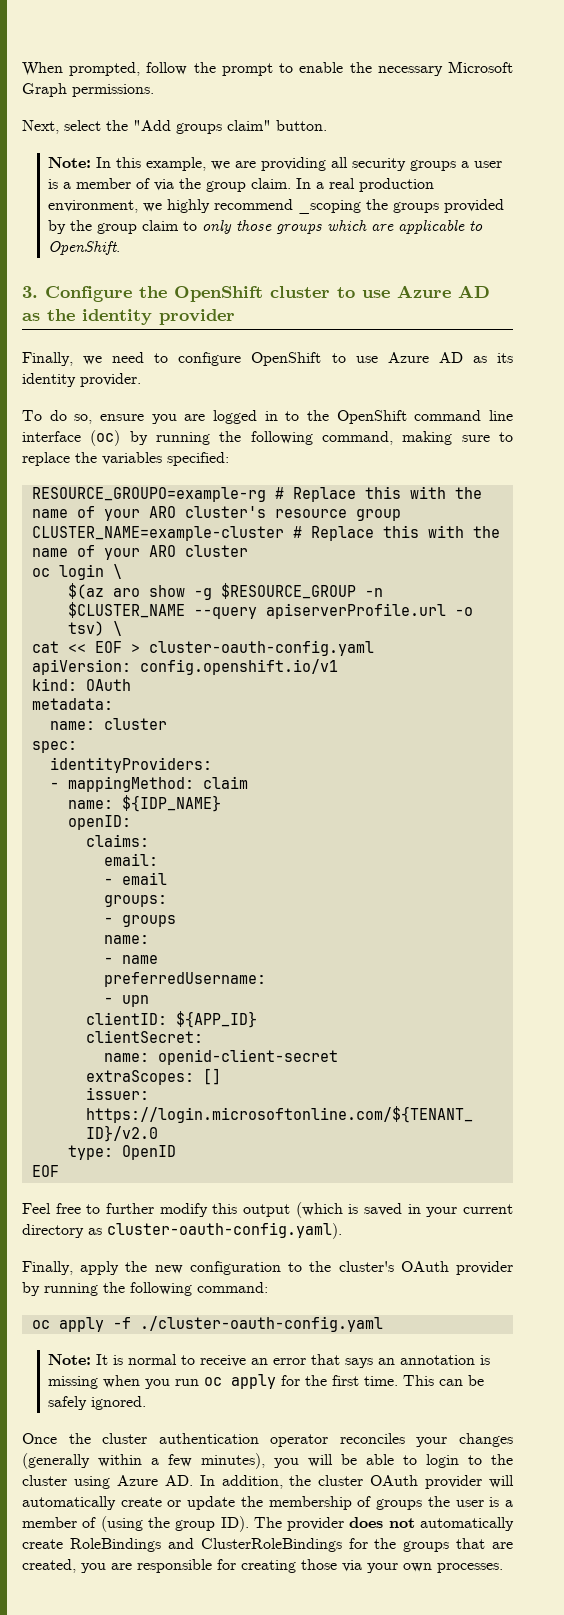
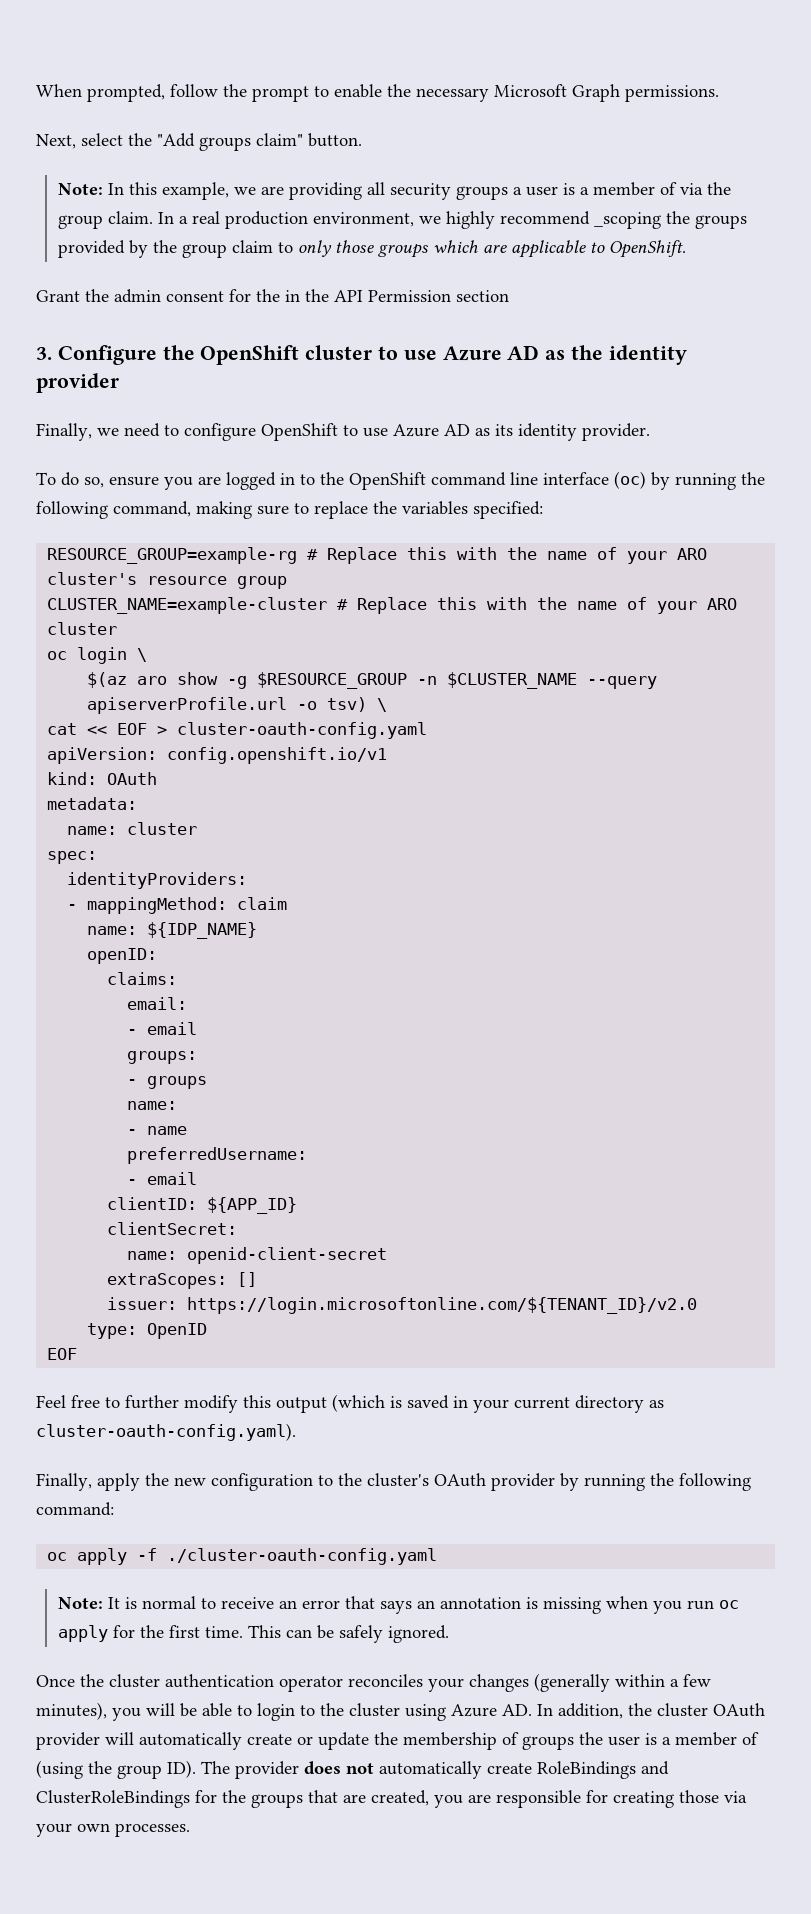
+ Grant the admin consent for the in the API Permission section
- RESOURCE_GROUPO=example-rg # Replace this with the name of your ARO cluster's resource group
+ RESOURCE_GROUP=example-rg # Replace this with the name of your ARO cluster's resource group
  preferredUsername:
- - upn
+ - email

